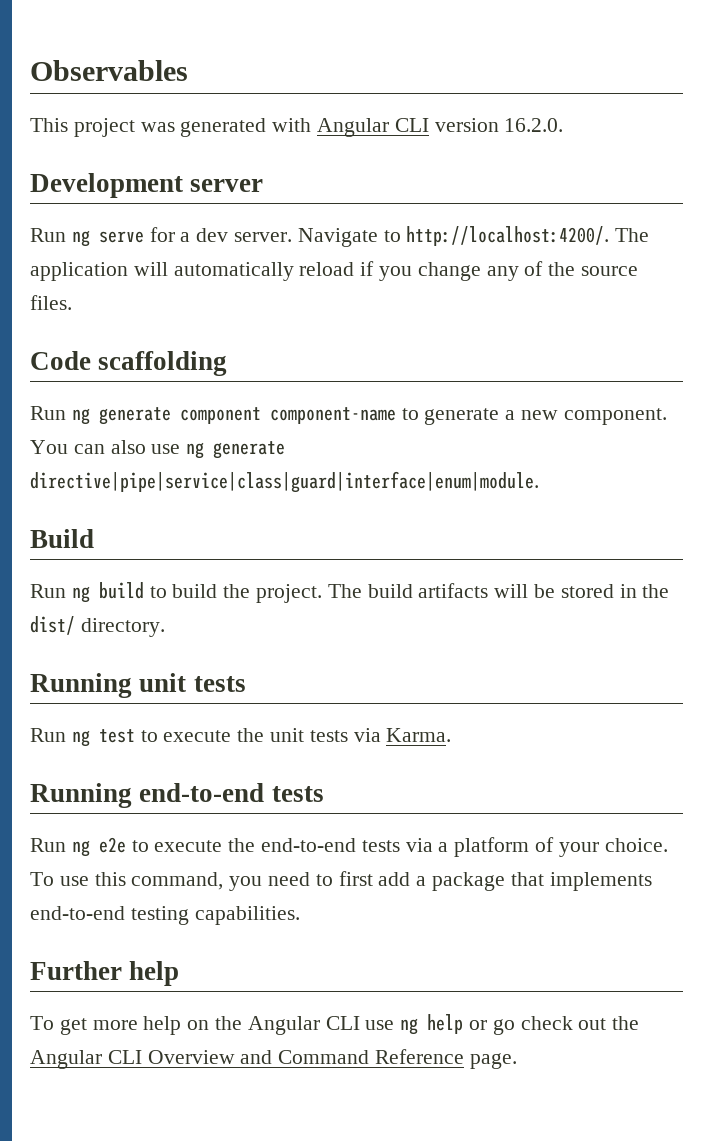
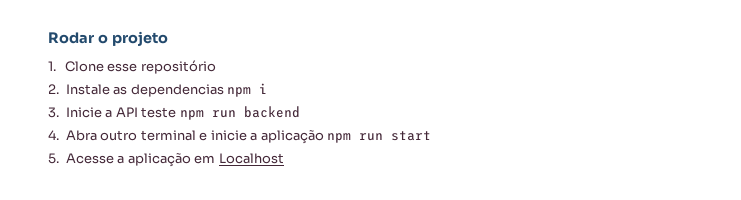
- Observables
- This project was generated with Angular CLI version 16.2.0.
- Development server
- Run ng serve for a dev server. Navigate to http://localhost:4200/. The application will automatically reload if you change any of the source files.
- Code scaffolding
- Run ng generate component component-name to generate a new component. You can also use ng generate directive|pipe|service|class|guard|interface|enum|module.
- Build
- Run ng build to build the project. The build artifacts will be stored in the dist/ directory.
- Running unit tests
- Run ng test to execute the unit tests via Karma.
- Running end-to-end tests
- Run ng e2e to execute the end-to-end tests via a platform of your choice. To use this command, you need to first add a package that implements end-to-end testing capabilities.
- Further help
- To get more help on the Angular CLI use ng help or go check out the Angular CLI Overview and Command Reference page.
+ Rodar o projeto
+ 1. Clone esse repositório
+ 2. Instale as dependencias npm i
+ 3. Inicie a API teste npm run backend
+ 4. Abra outro terminal e inicie a aplicação npm run start
+ 5. Acesse a aplicação em Localhost

